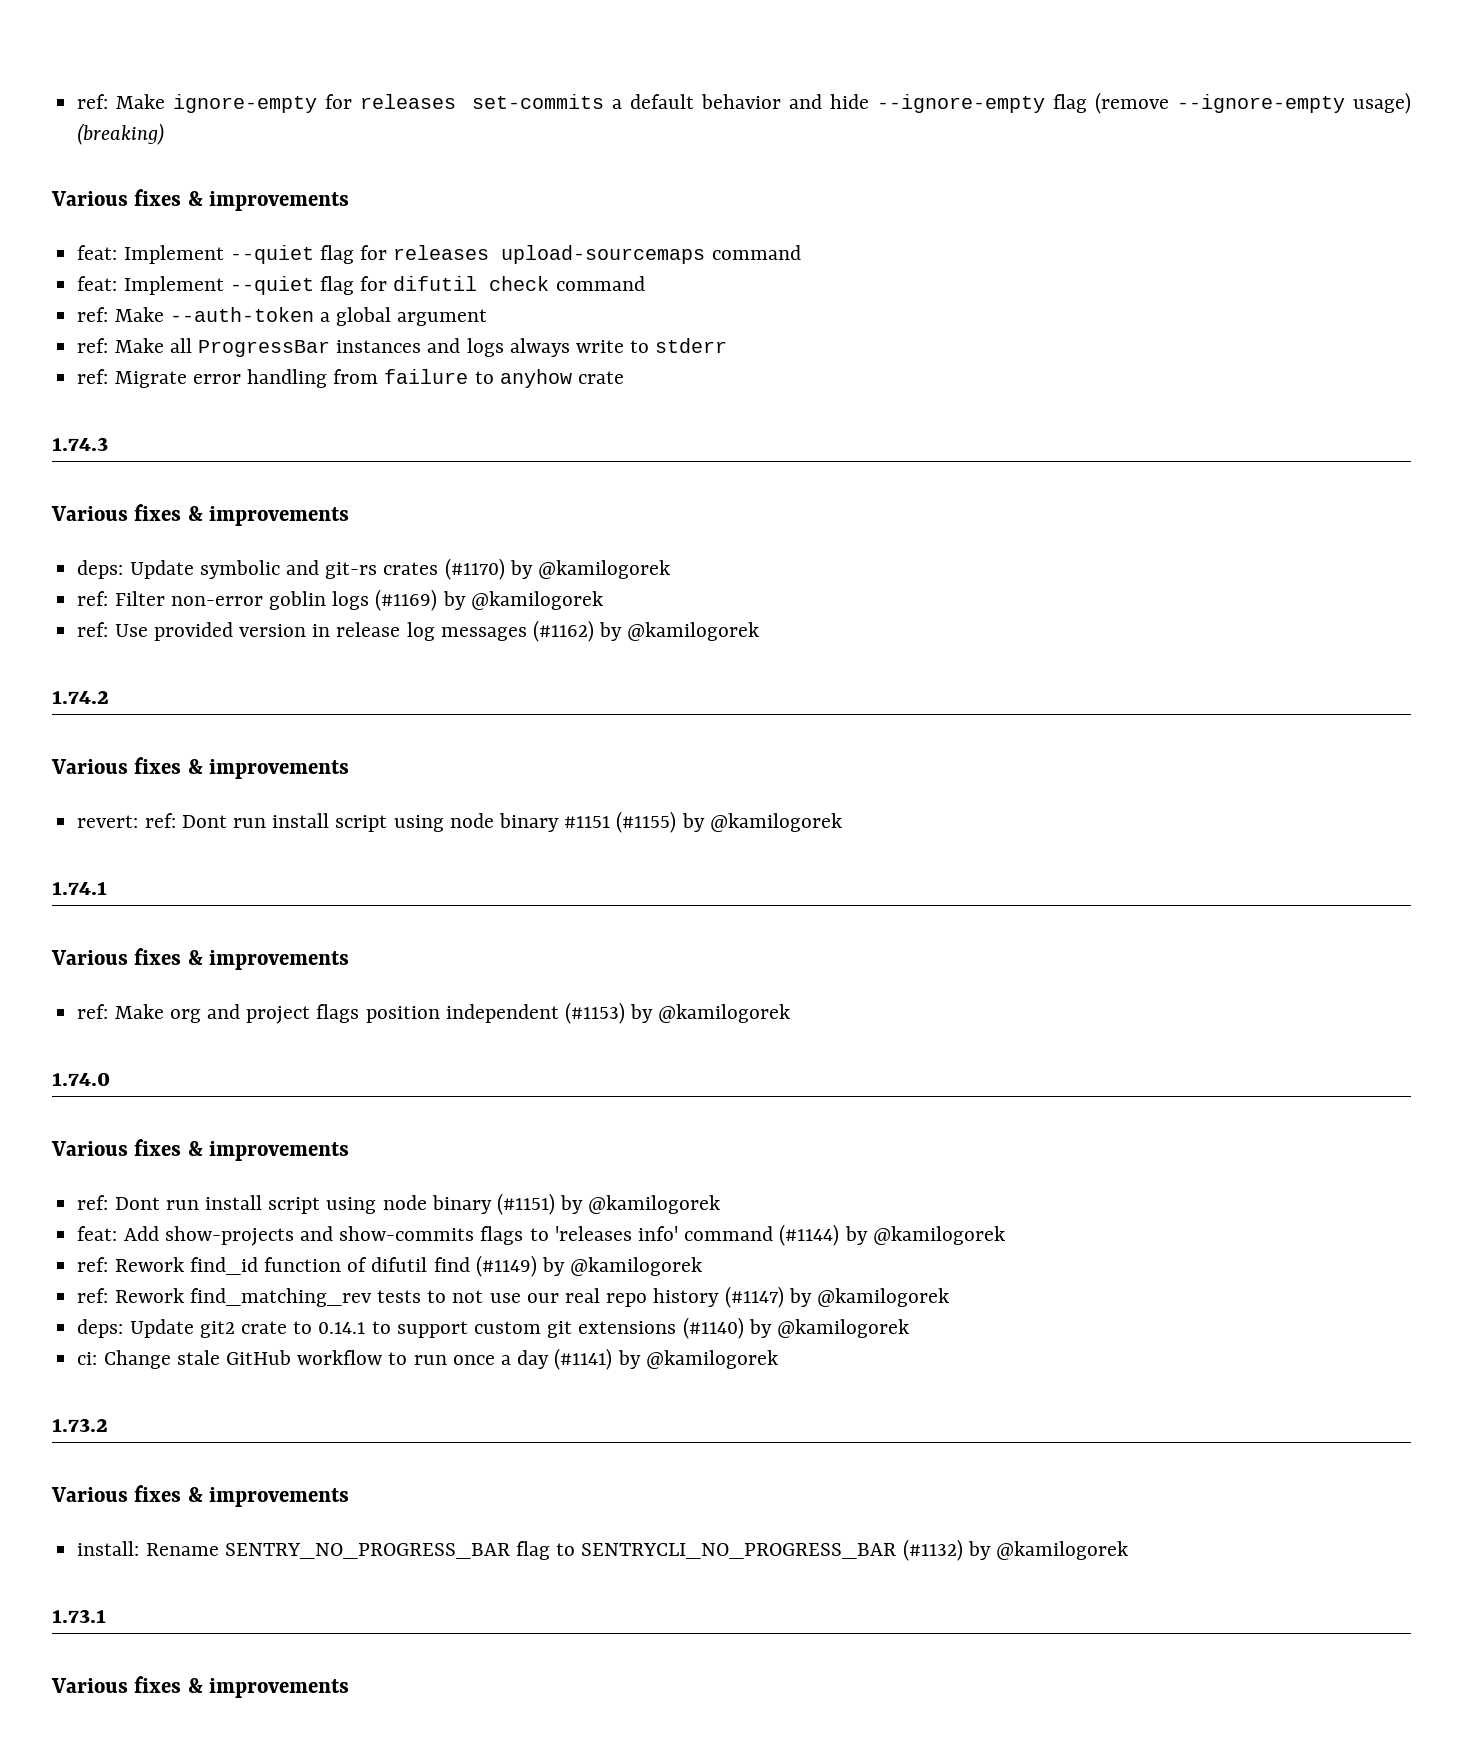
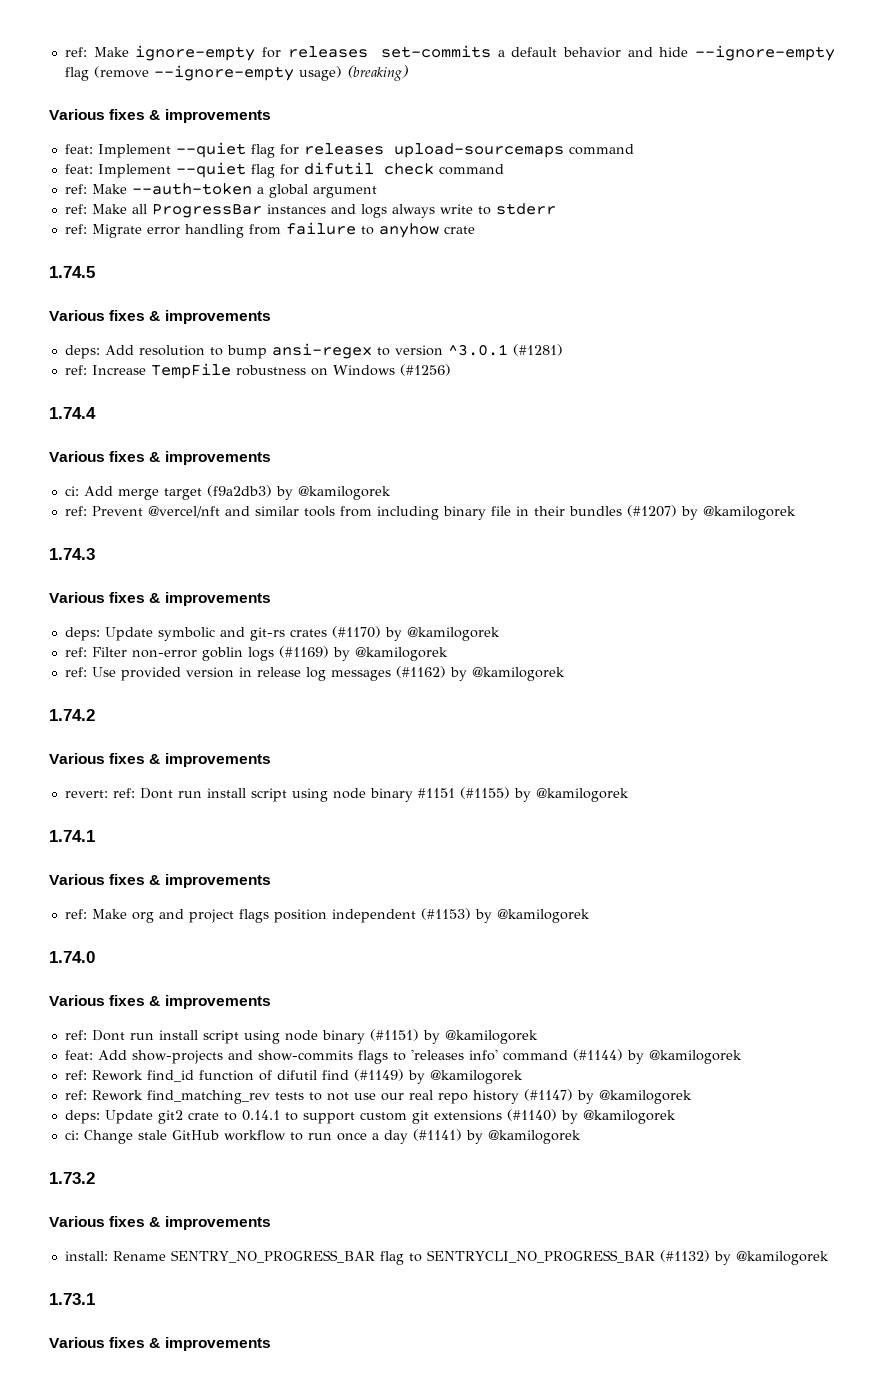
+ 1.74.5
+ Various fixes & improvements
+ deps: Add resolution to bump ansi-regex to version ^3.0.1 (#1281)
+ ref: Increase TempFile robustness on Windows (#1256)
+ 1.74.4
+ Various fixes & improvements
+ ci: Add merge target (f9a2db3) by @kamilogorek
+ ref: Prevent @vercel/nft and similar tools from including binary file in their bundles (#1207) by @kamilogorek

